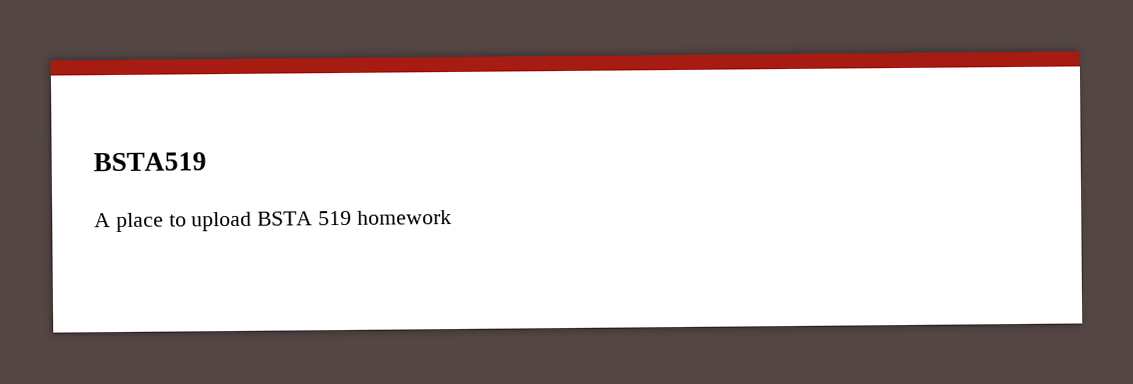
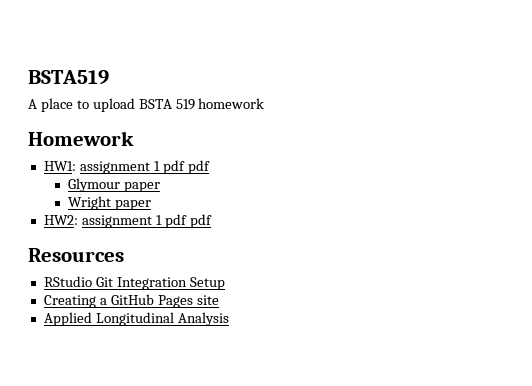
+ Homework
+ HW1: assignment 1 pdf pdf
+ Glymour paper
+ Wright paper
+ HW2: assignment 1 pdf pdf
+ Resources
+ RStudio Git Integration Setup
+ Creating a GitHub Pages site
+ Applied Longitudinal Analysis

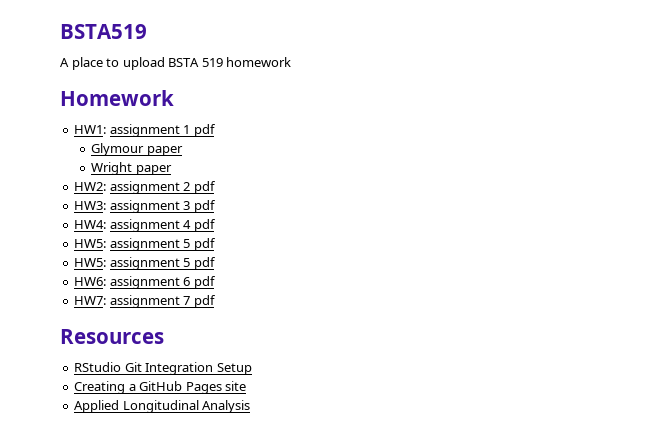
- HW1: assignment 1 pdf pdf
+ HW1: assignment 1 pdf
- HW2: assignment 1 pdf pdf
+ HW2: assignment 2 pdf
+ HW3: assignment 3 pdf
+ HW4: assignment 4 pdf
+ HW5: assignment 5 pdf
+ HW5: assignment 5 pdf
+ HW6: assignment 6 pdf
+ HW7: assignment 7 pdf

